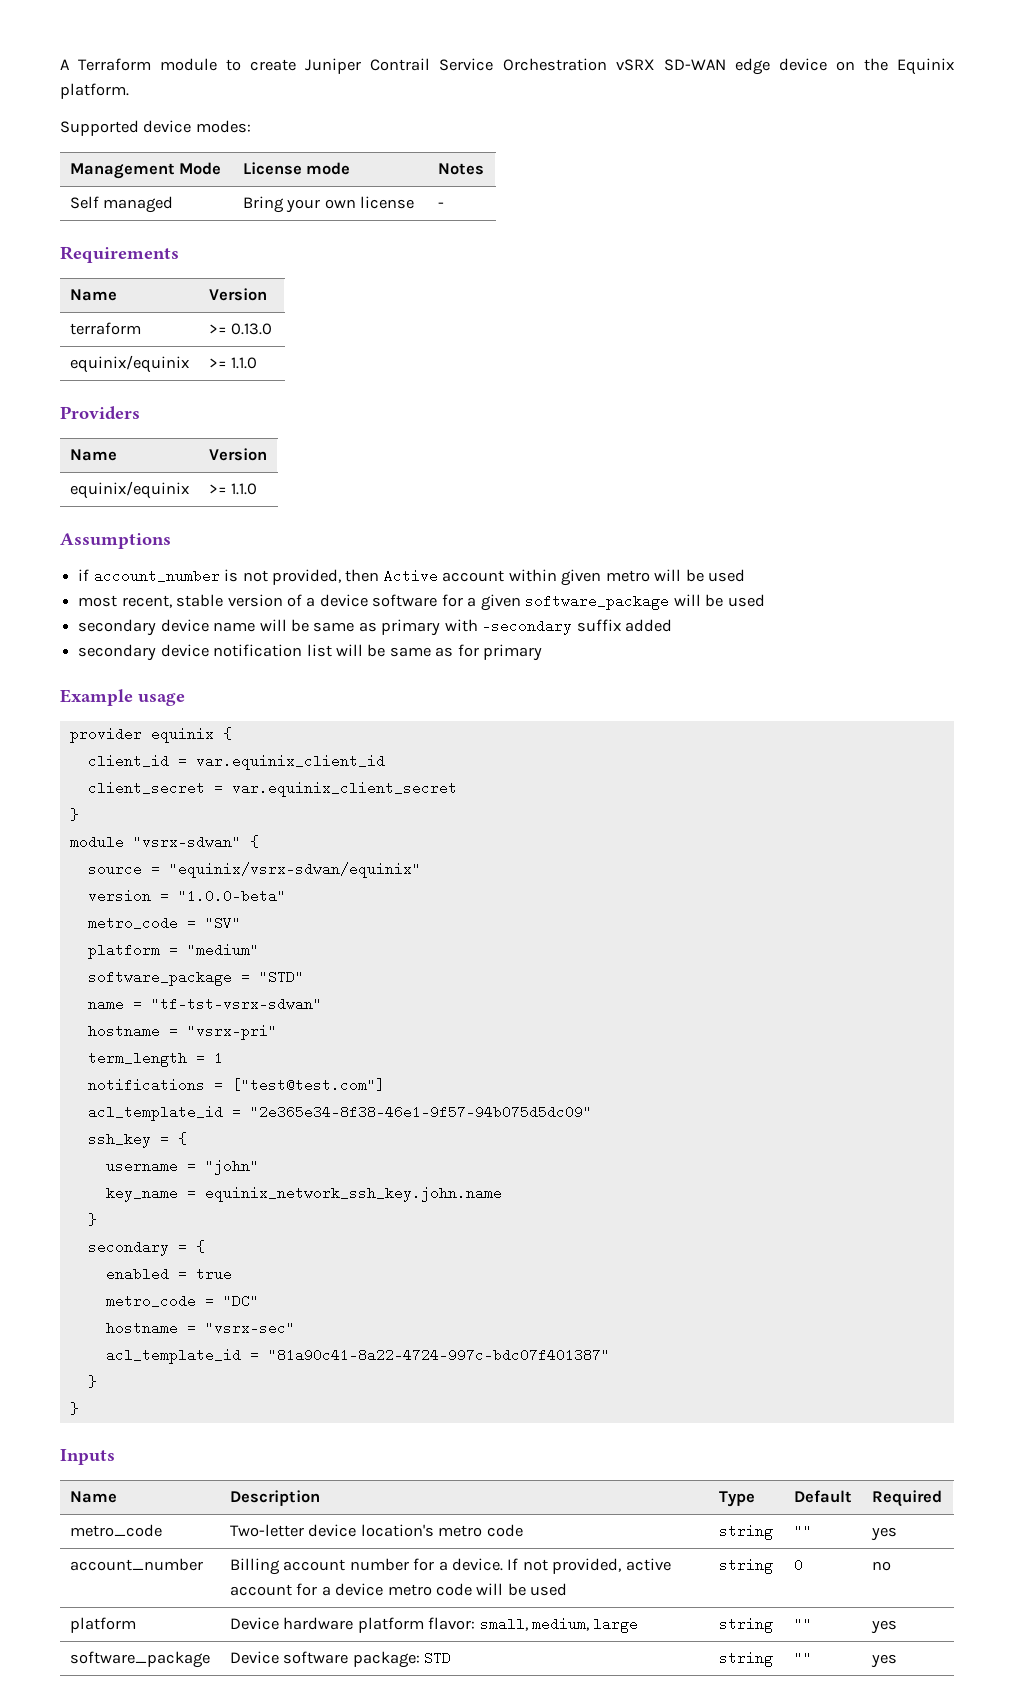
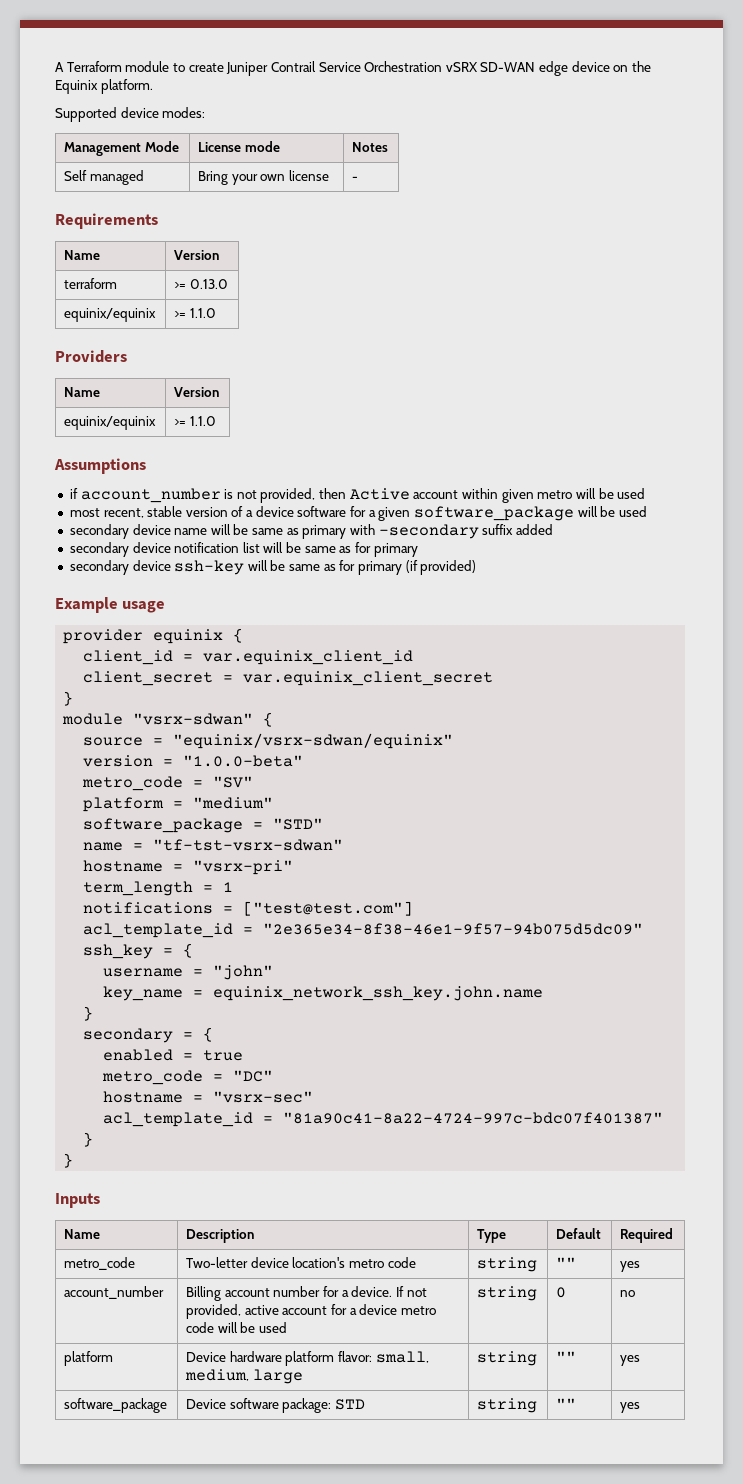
+ secondary device ssh-key will be same as for primary (if provided)

